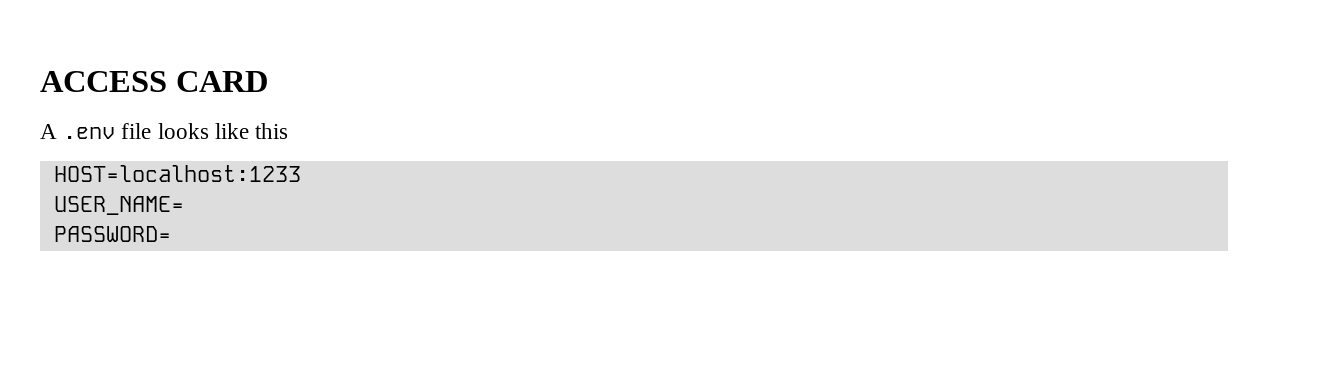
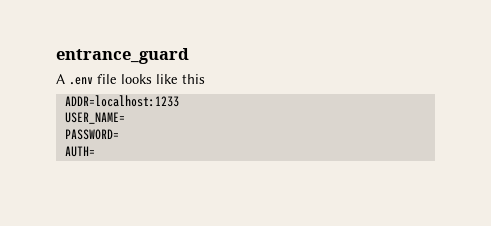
- ACCESS CARD
+ entrance_guard
- HOST=localhost:1233
+ ADDR=localhost:1233
+ AUTH=

